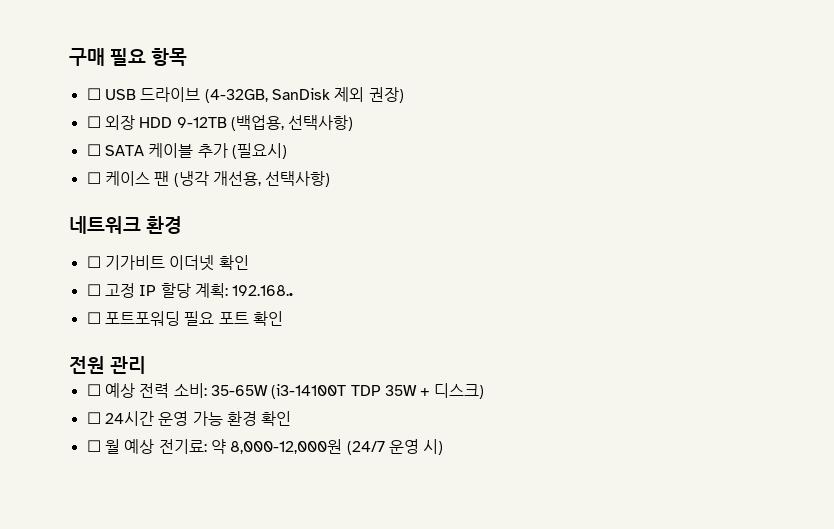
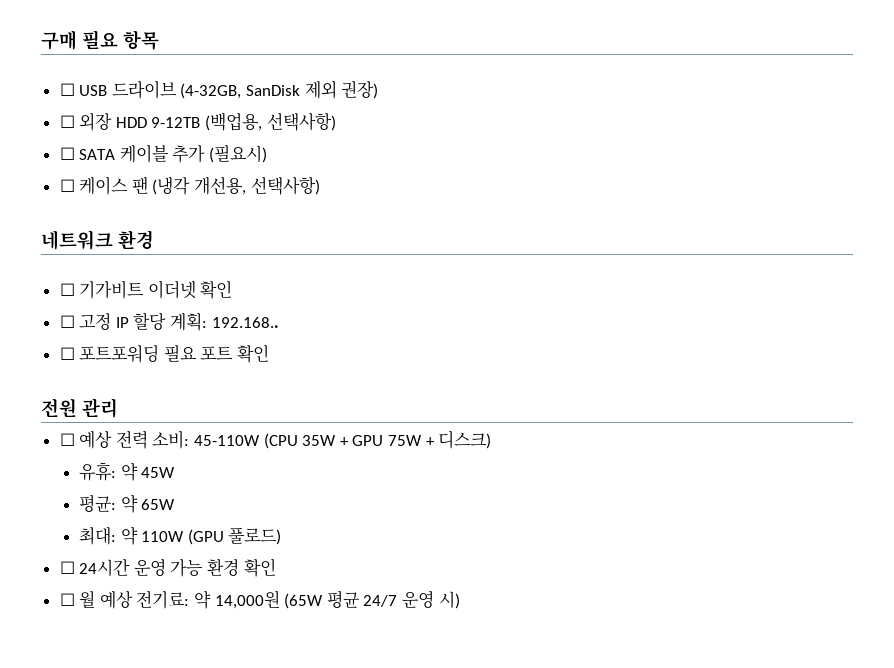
- ☐ 예상 전력 소비: 35-65W (i3-14100T TDP 35W + 디스크)
+ ☐ 예상 전력 소비: 45-110W (CPU 35W + GPU 75W + 디스크)
+ 유휴: 약 45W
+ 평균: 약 65W
+ 최대: 약 110W (GPU 풀로드)
- ☐ 월 예상 전기료: 약 8,000-12,000원 (24/7 운영 시)
+ ☐ 월 예상 전기료: 약 14,000원 (65W 평균 24/7 운영 시)

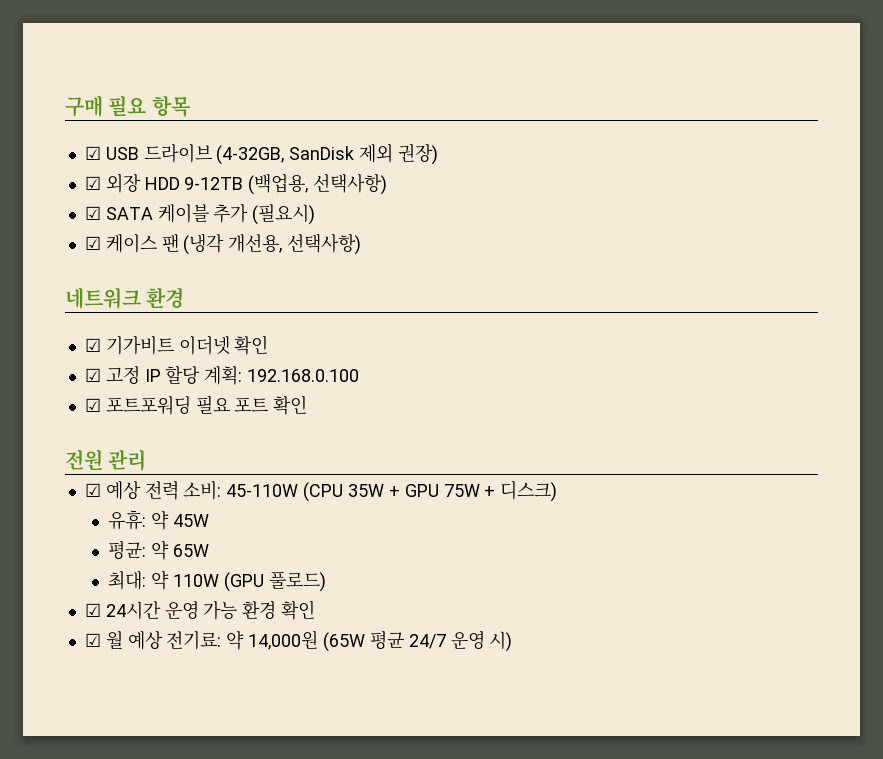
- ☐ USB 드라이브 (4-32GB, SanDisk 제외 권장)
+ ☑ USB 드라이브 (4-32GB, SanDisk 제외 권장)
- ☐ 외장 HDD 9-12TB (백업용, 선택사항)
+ ☑ 외장 HDD 9-12TB (백업용, 선택사항)
- ☐ SATA 케이블 추가 (필요시)
+ ☑ SATA 케이블 추가 (필요시)
- ☐ 케이스 팬 (냉각 개선용, 선택사항)
+ ☑ 케이스 팬 (냉각 개선용, 선택사항)
- ☐ 기가비트 이더넷 확인
+ ☑ 기가비트 이더넷 확인
- ☐ 고정 IP 할당 계획: 192.168..
- ☐ 포트포워딩 필요 포트 확인
+ ☑ 고정 IP 할당 계획: 192.168.0.100
+ ☑ 포트포워딩 필요 포트 확인
- ☐ 예상 전력 소비: 45-110W (CPU 35W + GPU 75W + 디스크)
+ ☑ 예상 전력 소비: 45-110W (CPU 35W + GPU 75W + 디스크)
- ☐ 24시간 운영 가능 환경 확인
+ ☑ 24시간 운영 가능 환경 확인
- ☐ 월 예상 전기료: 약 14,000원 (65W 평균 24/7 운영 시)
+ ☑ 월 예상 전기료: 약 14,000원 (65W 평균 24/7 운영 시)

